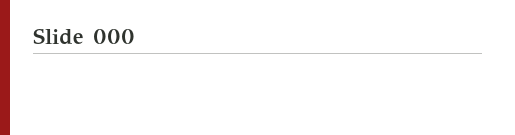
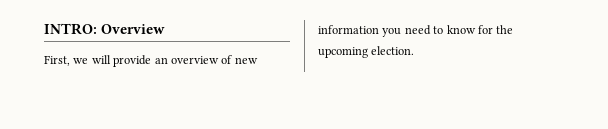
- Slide 000
+ INTRO: Overview
+ First, we will provide an overview of new information you need to know for the upcoming election.

